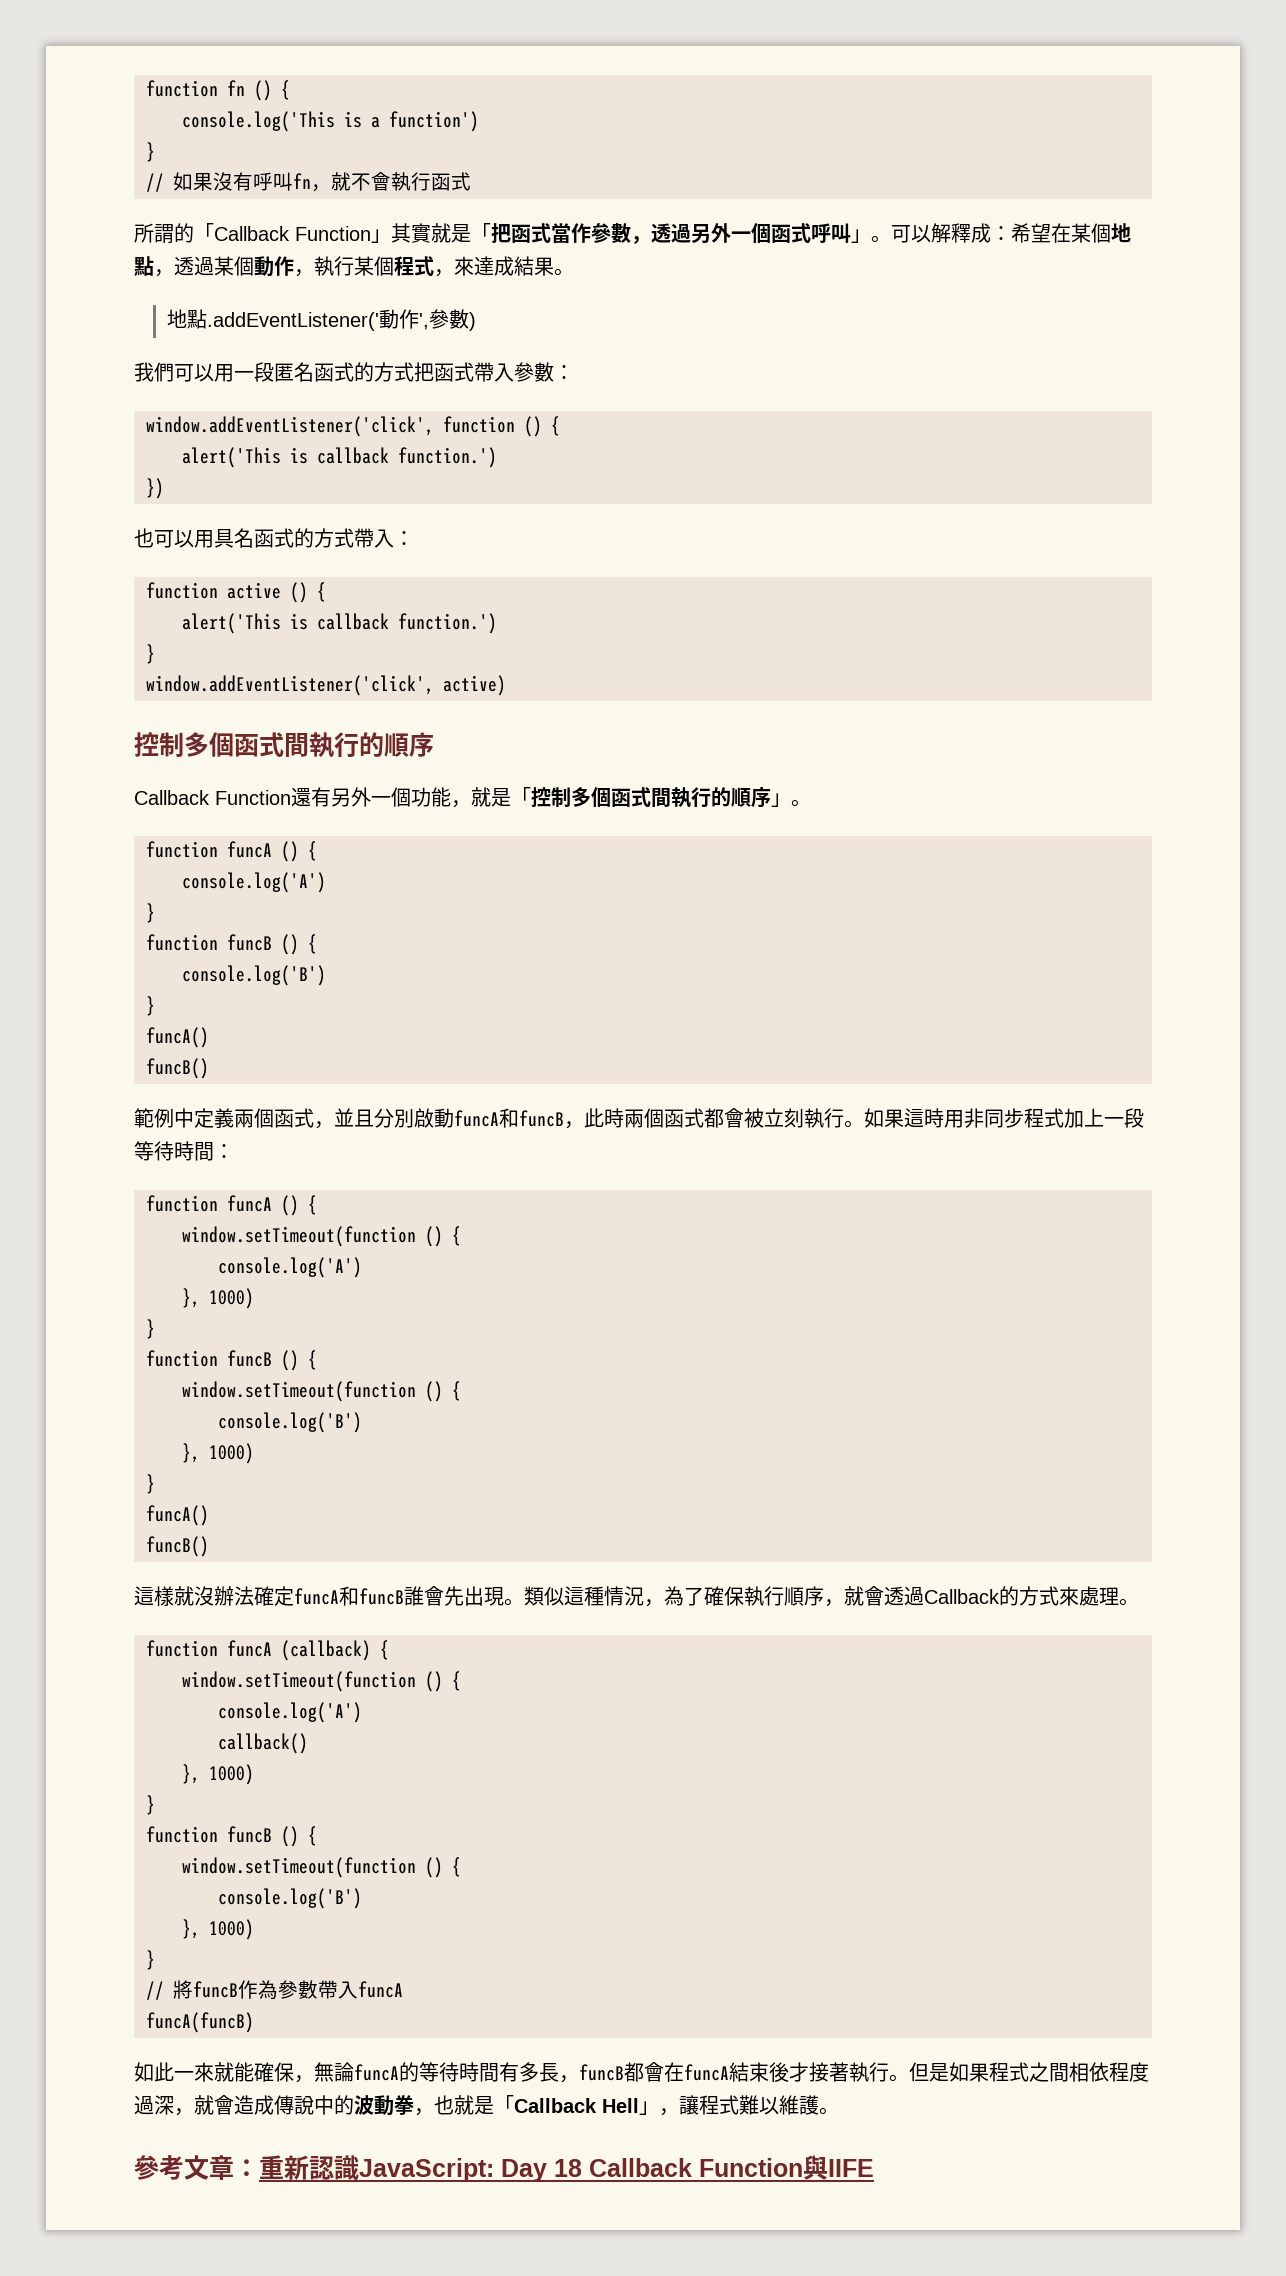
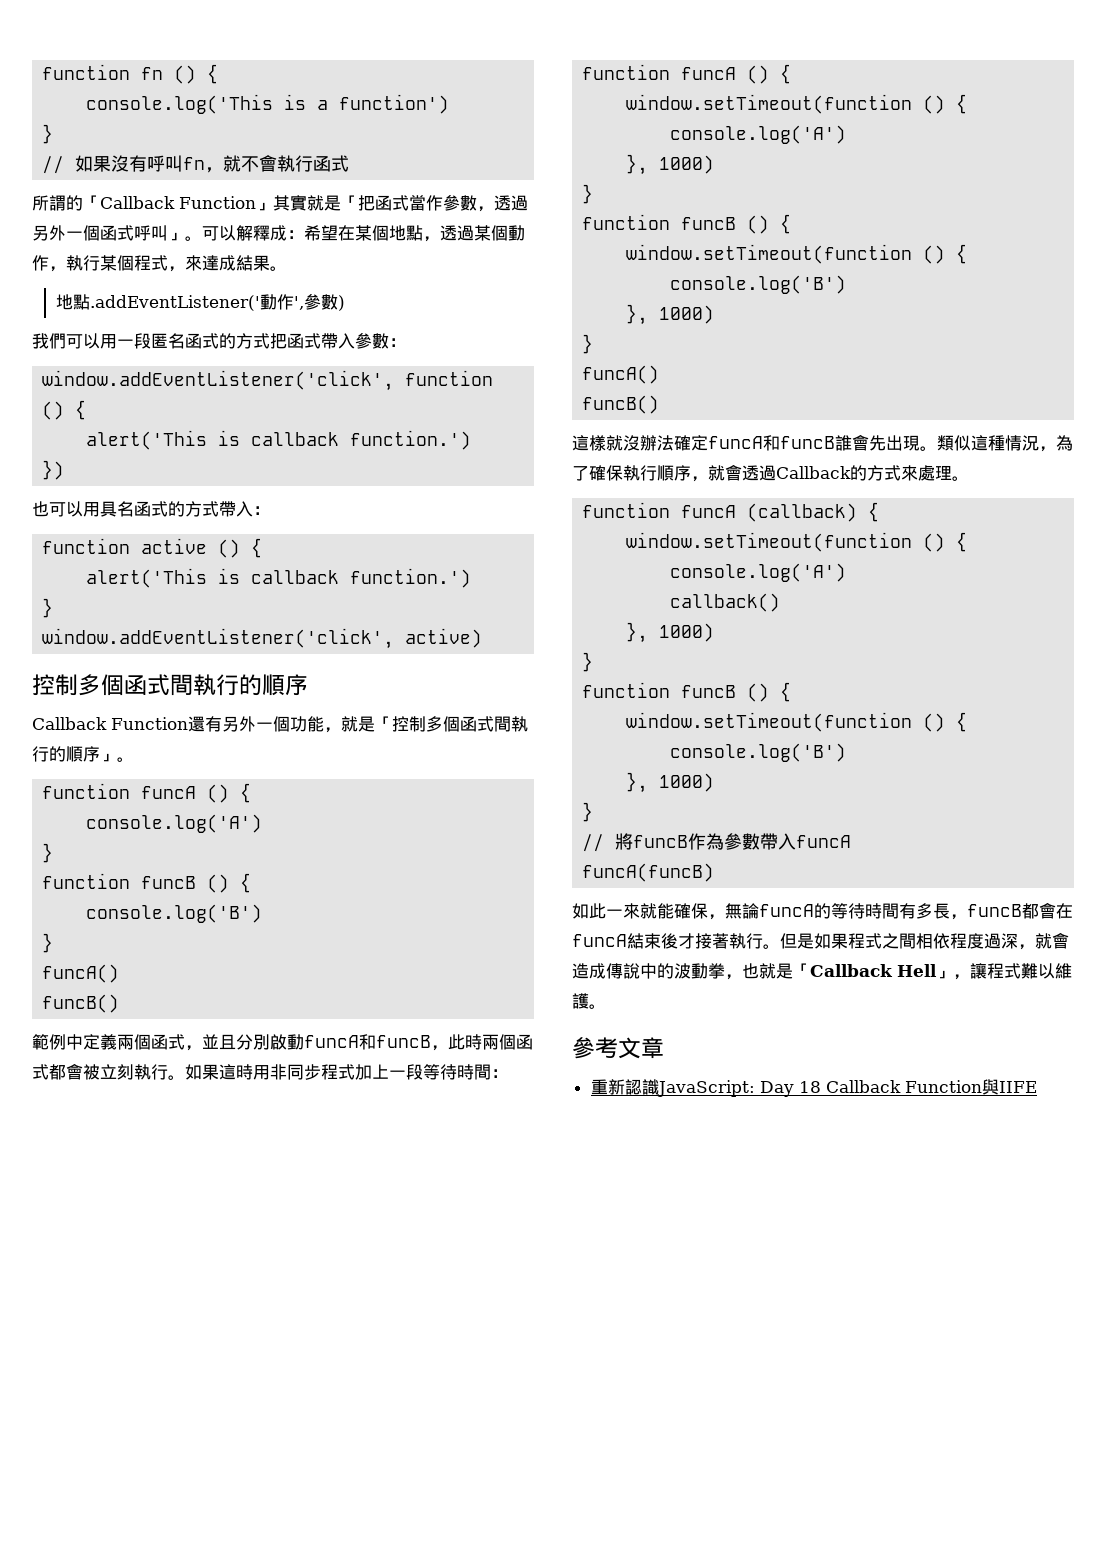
- 參考文章：重新認識JavaScript: Day 18 Callback Function與IIFE
+ 參考文章
+ 重新認識JavaScript: Day 18 Callback Function與IIFE

